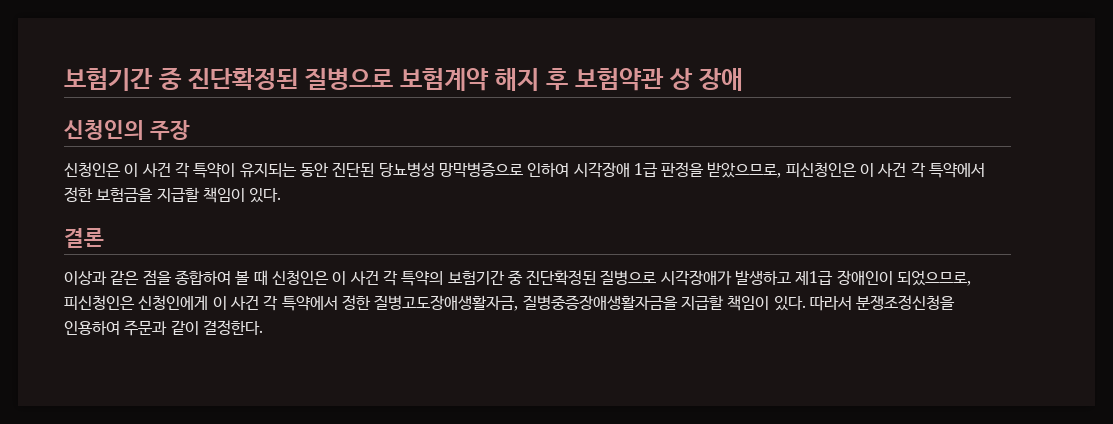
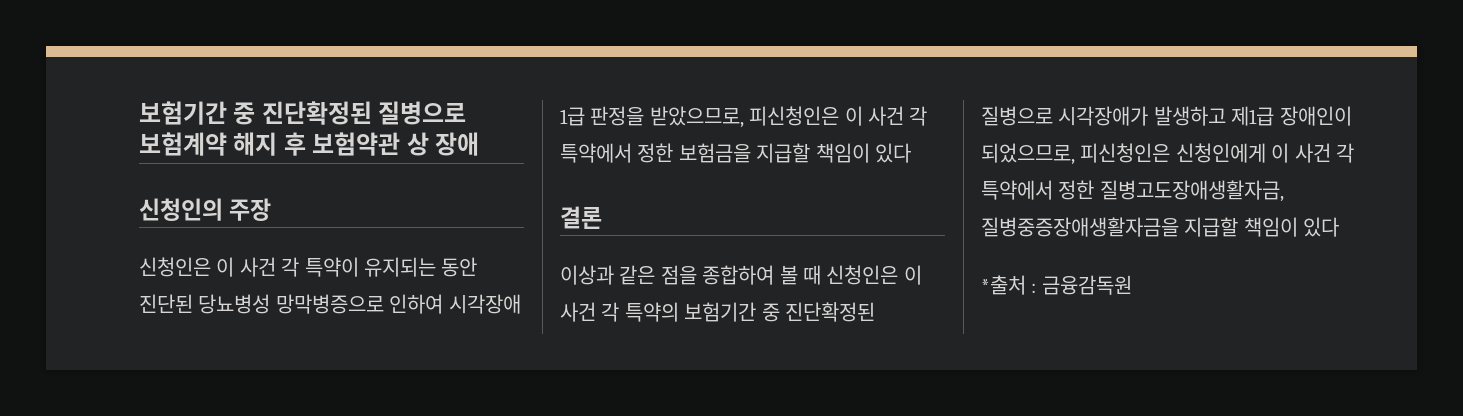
- 신청인은 이 사건 각 특약이 유지되는 동안 진단된 당뇨병성 망막병증으로 인하여 시각장애 1급 판정을 받았으므로, 피신청인은 이 사건 각 특약에서 정한 보험금을 지급할 책임이 있다.
+ 신청인은 이 사건 각 특약이 유지되는 동안 진단된 당뇨병성 망막병증으로 인하여 시각장애 1급 판정을 받았으므로, 피신청인은 이 사건 각 특약에서 정한 보험금을 지급할 책임이 있다
- 이상과 같은 점을 종합하여 볼 때 신청인은 이 사건 각 특약의 보험기간 중 진단확정된 질병으로 시각장애가 발생하고 제1급 장애인이 되었으므로, 피신청인은 신청인에게 이 사건 각 특약에서 정한 질병고도장애생활자금, 질병중증장애생활자금을 지급할 책임이 있다. 따라서 분쟁조정신청을 인용하여 주문과 같이 결정한다.
+ 이상과 같은 점을 종합하여 볼 때 신청인은 이 사건 각 특약의 보험기간 중 진단확정된 질병으로 시각장애가 발생하고 제1급 장애인이 되었으므로, 피신청인은 신청인에게 이 사건 각 특약에서 정한 질병고도장애생활자금, 질병중증장애생활자금을 지급할 책임이 있다
+ *출처 : 금융감독원

